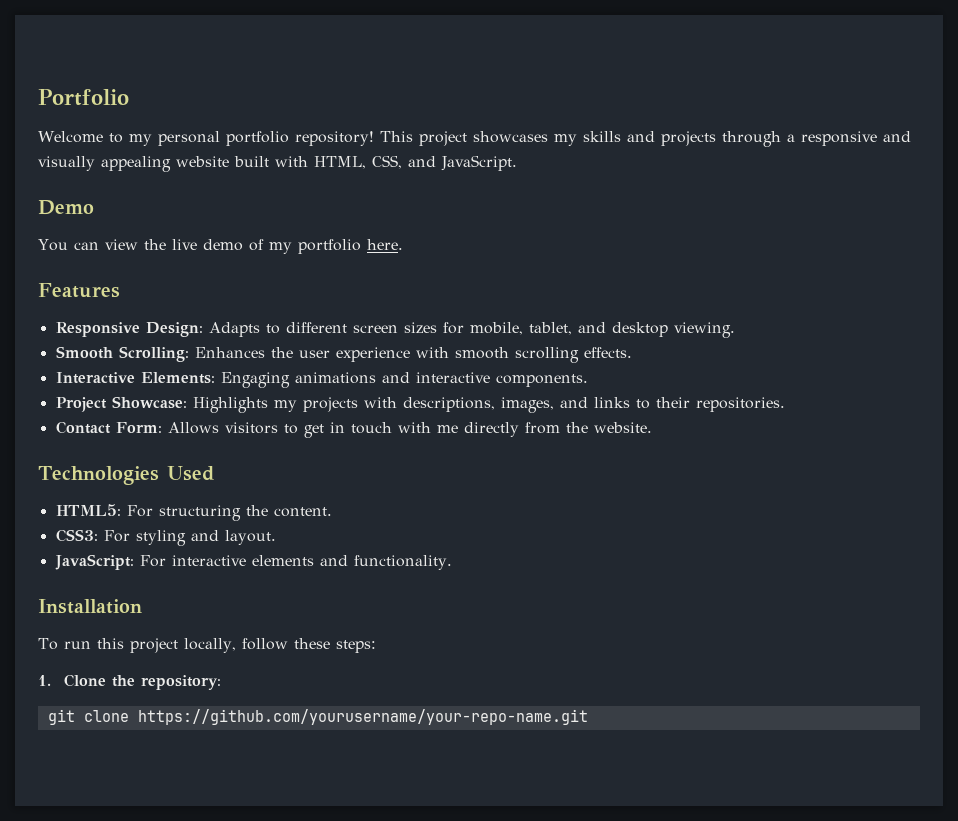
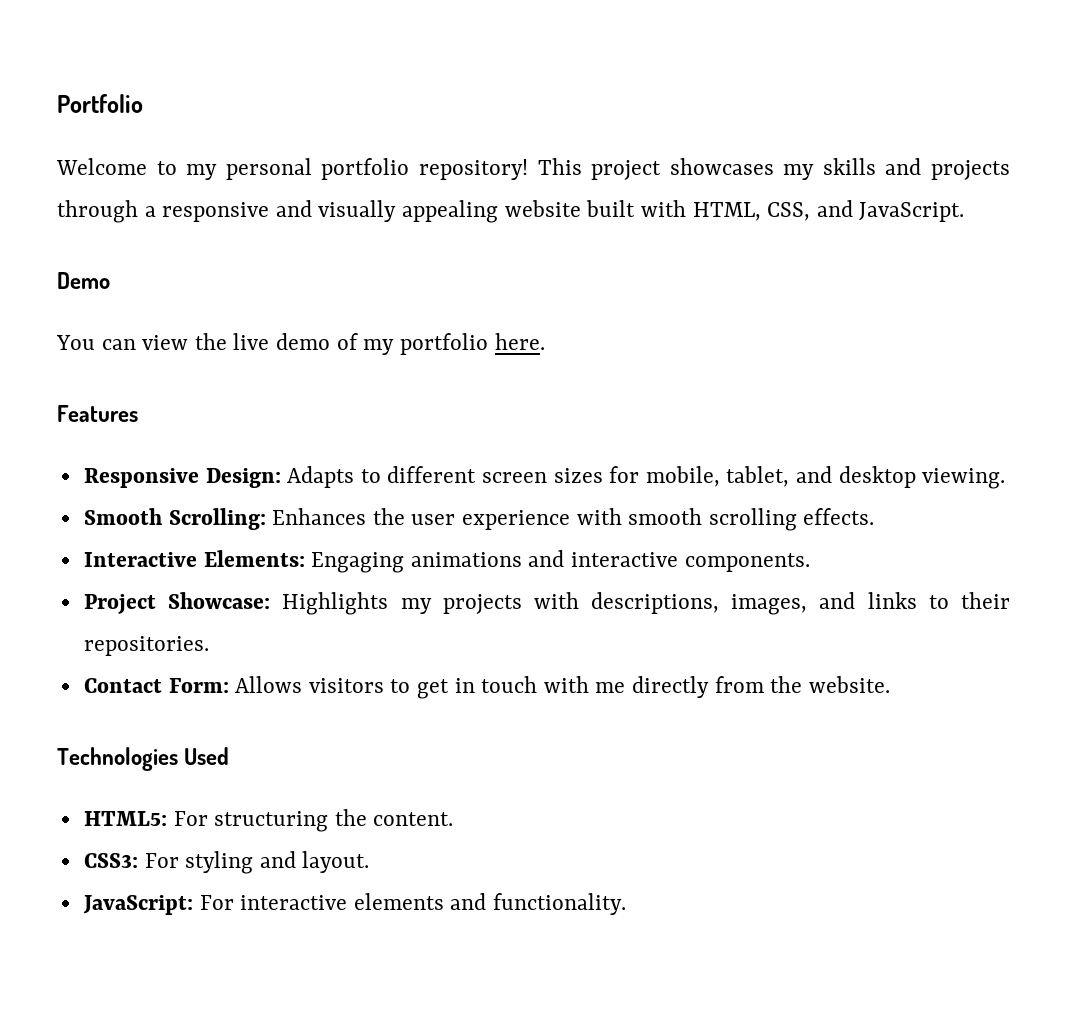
- Installation
- To run this project locally, follow these steps:
- 1. Clone the repository:
- git clone https://github.com/yourusername/your-repo-name.git

